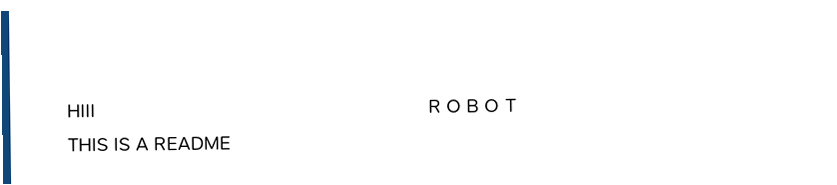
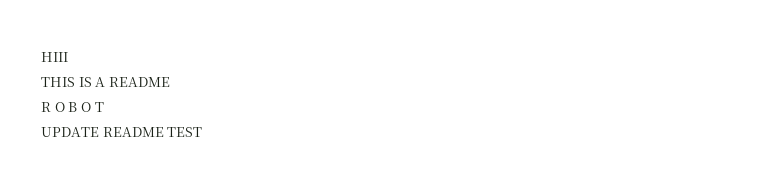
+ UPDATE README TEST

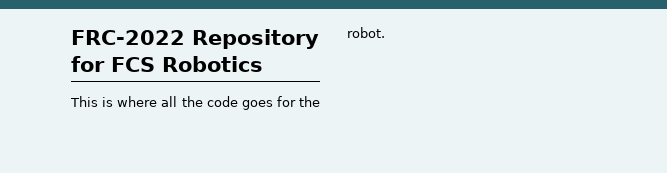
- HIII
- THIS IS A README
- R O B O T
- UPDATE README TEST
+ FRC-2022 Repository for FCS Robotics
+ This is where all the code goes for the robot.

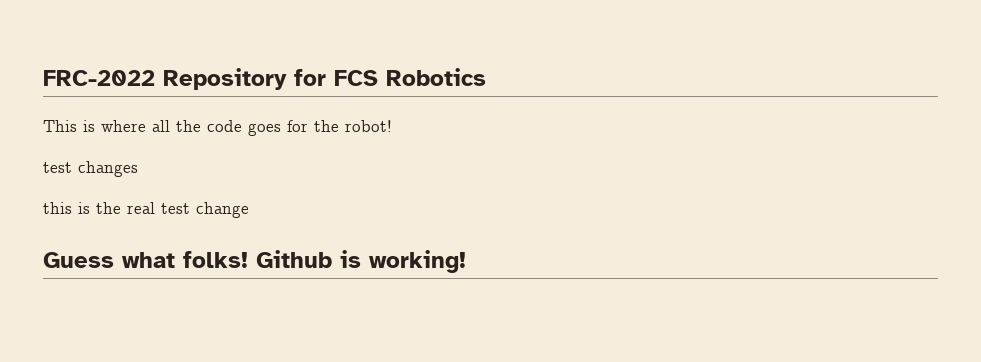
- This is where all the code goes for the robot.
+ This is where all the code goes for the robot!
+ test changes
+ this is the real test change
+ Guess what folks! Github is working!

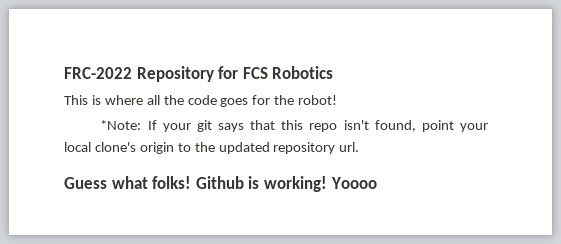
- test changes
- this is the real test change
+ *Note: If your git says that this repo isn't found, point your local clone's origin to the updated repository url.
+ Yoooo

